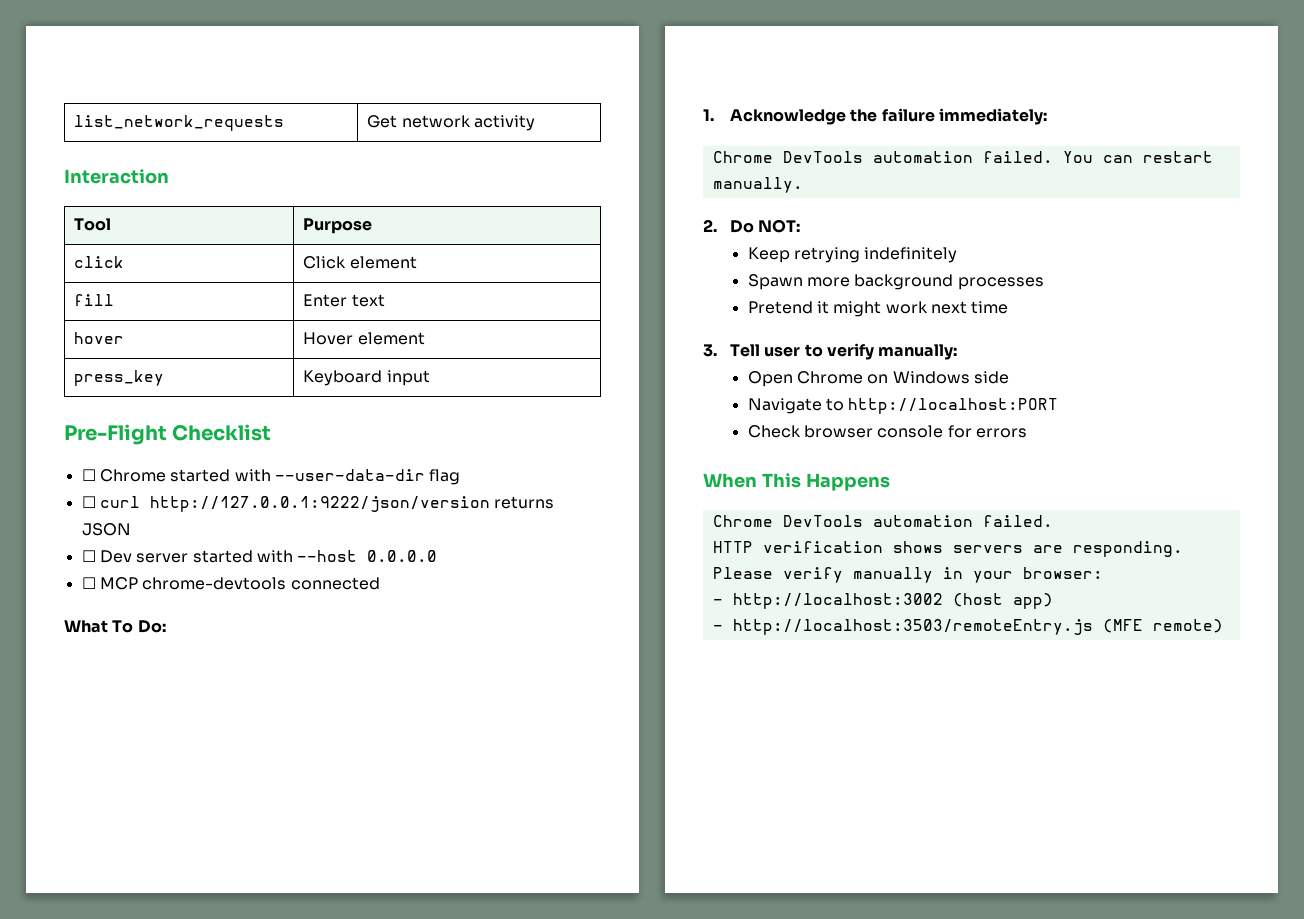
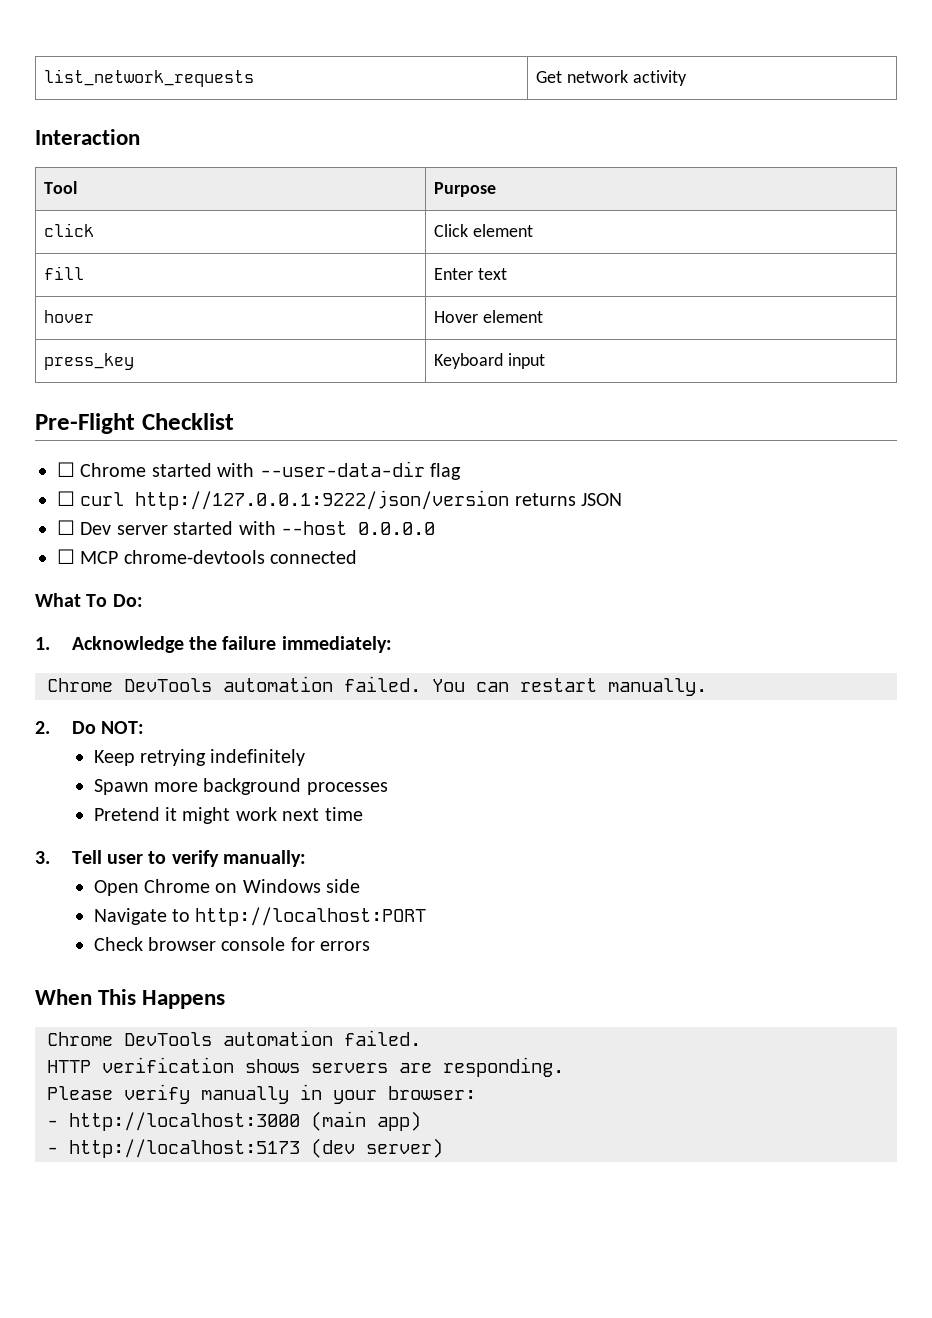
- - http://localhost:3002 (host app)
+ - http://localhost:3000 (main app)
- - http://localhost:3503/remoteEntry.js (MFE remote)
+ - http://localhost:5173 (dev server)

